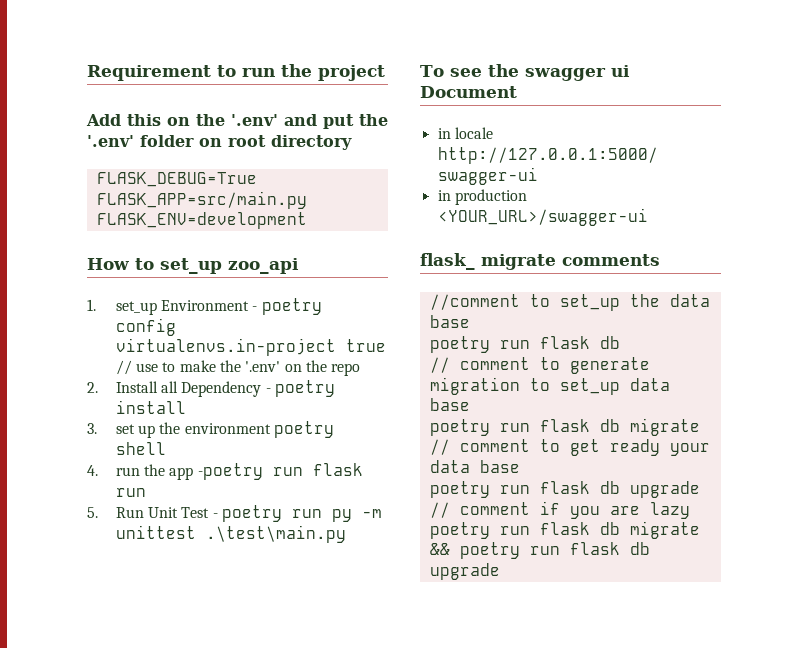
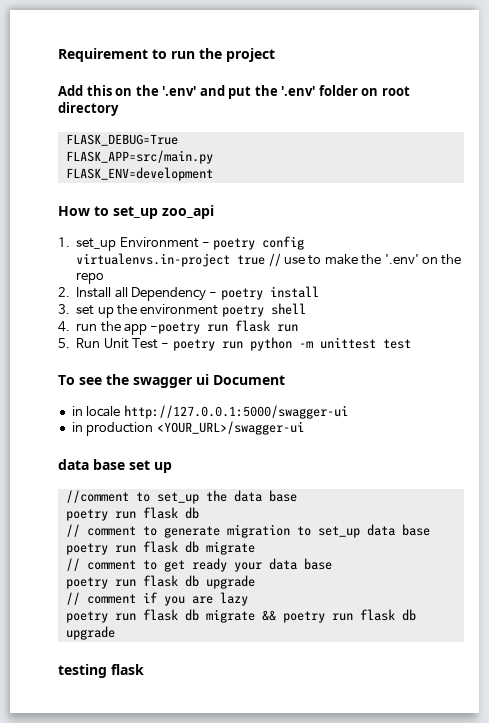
- 5. Run Unit Test - poetry run py -m unittest .\test\main.py
+ 5. Run Unit Test - poetry run python -m unittest test
- flask_ migrate comments
+ data base set up
+ testing flask

